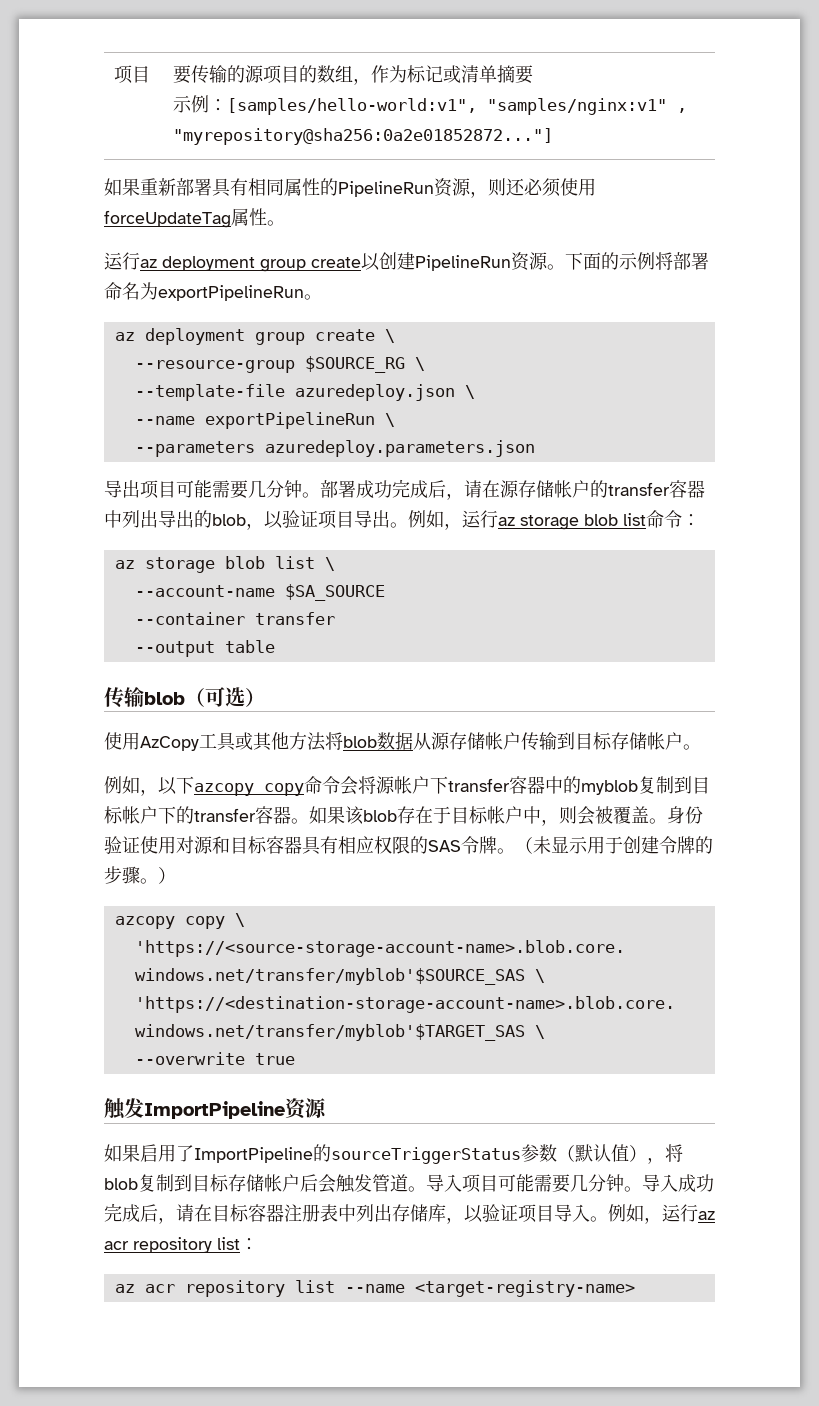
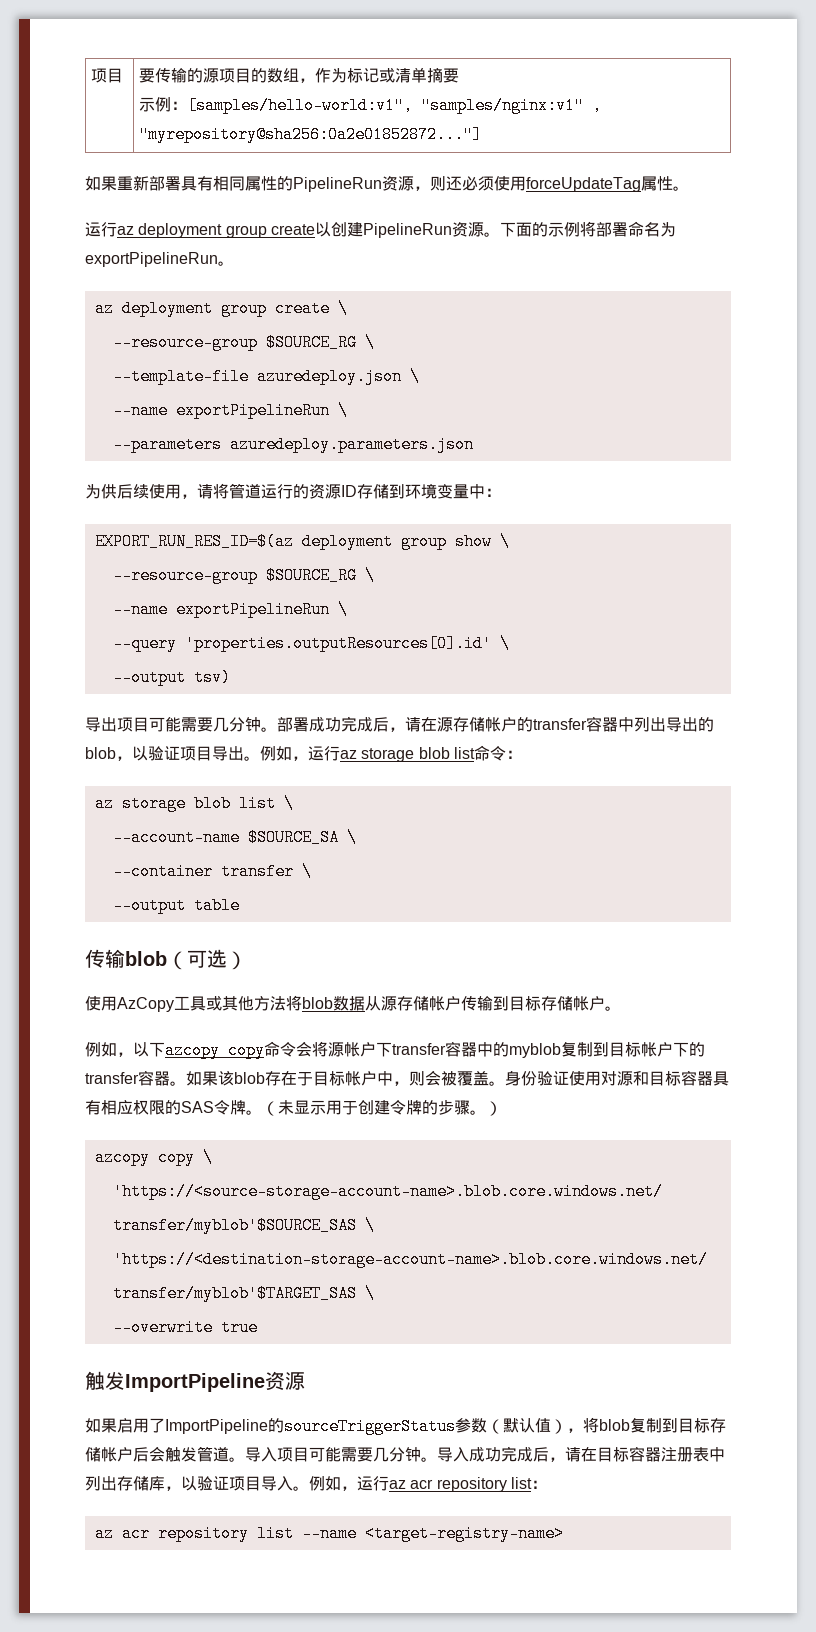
+ 为供后续使用，请将管道运行的资源ID存储到环境变量中：
+ EXPORT_RUN_RES_ID=$(az deployment group show \
+ --resource-group $SOURCE_RG \
+ --name exportPipelineRun \
+ --query 'properties.outputResources[0].id' \
+ --output tsv)
- --account-name $SA_SOURCE
+ --account-name $SOURCE_SA \
- --container transfer
+ --container transfer \

